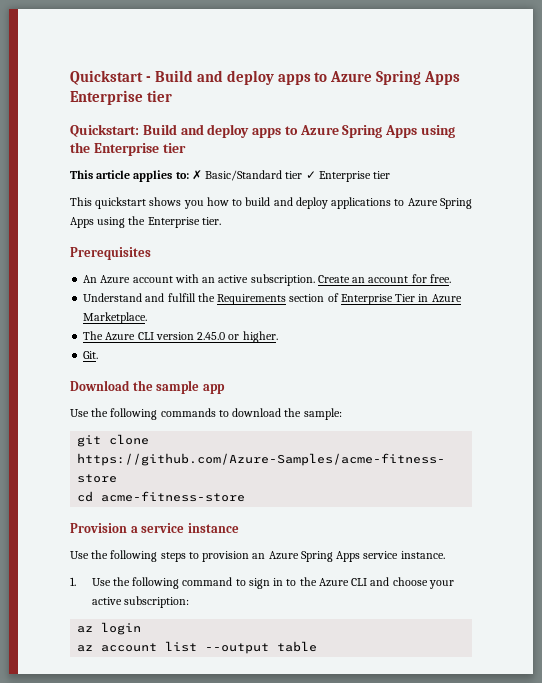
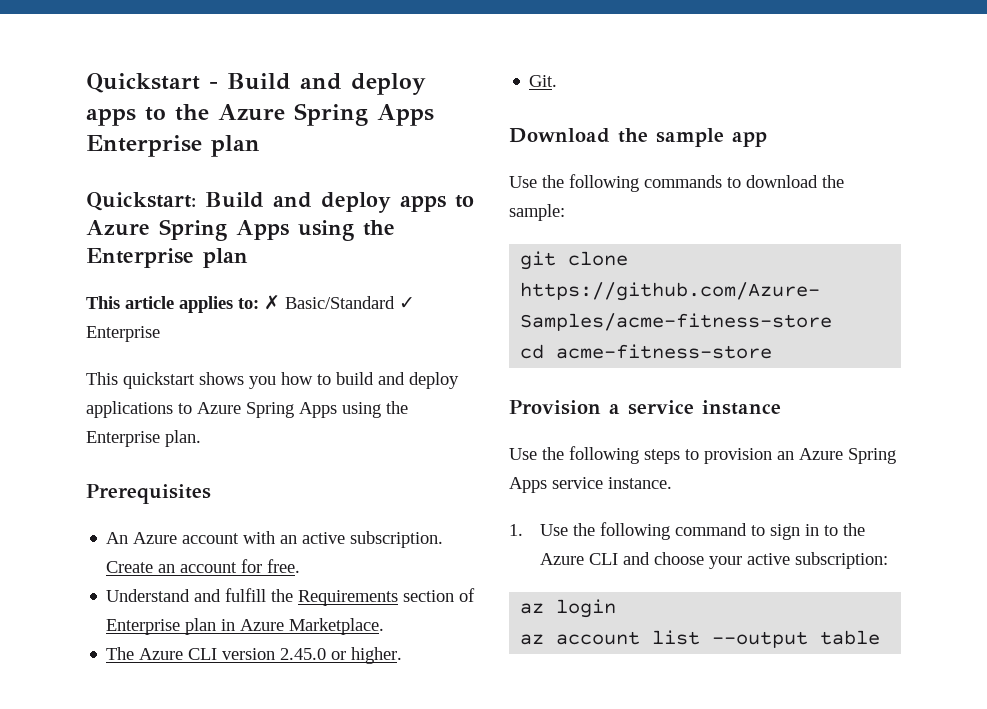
- Quickstart - Build and deploy apps to Azure Spring Apps Enterprise tier
+ Quickstart - Build and deploy apps to the Azure Spring Apps Enterprise plan
- Quickstart: Build and deploy apps to Azure Spring Apps using the Enterprise tier
+ Quickstart: Build and deploy apps to Azure Spring Apps using the Enterprise plan
- This article applies to: ✗ Basic/Standard tier ✓ Enterprise tier
+ This article applies to: ✗ Basic/Standard ✓ Enterprise
- This quickstart shows you how to build and deploy applications to Azure Spring Apps using the Enterprise tier.
+ This quickstart shows you how to build and deploy applications to Azure Spring Apps using the Enterprise plan.
- Understand and fulfill the Requirements section of Enterprise Tier in Azure Marketplace.
+ Understand and fulfill the Requirements section of Enterprise plan in Azure Marketplace.

